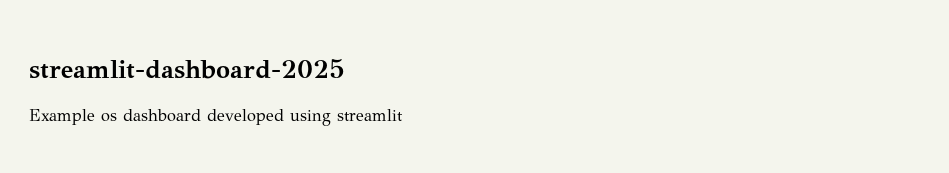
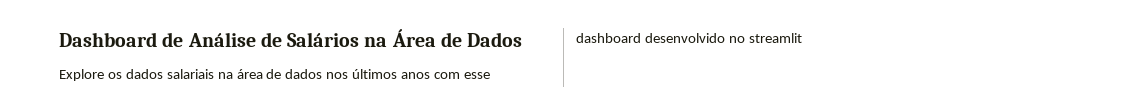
- streamlit-dashboard-2025
- Example os dashboard developed using streamlit
+ Dashboard de Análise de Salários na Área de Dados
+ Explore os dados salariais na área de dados nos últimos anos com esse dashboard desenvolvido no streamlit

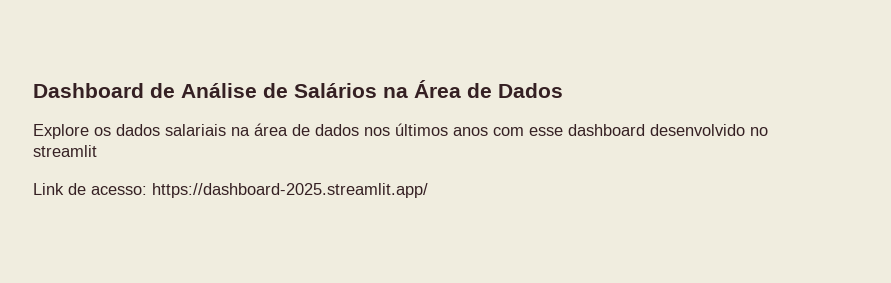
+ Link de acesso: https://dashboard-2025.streamlit.app/

